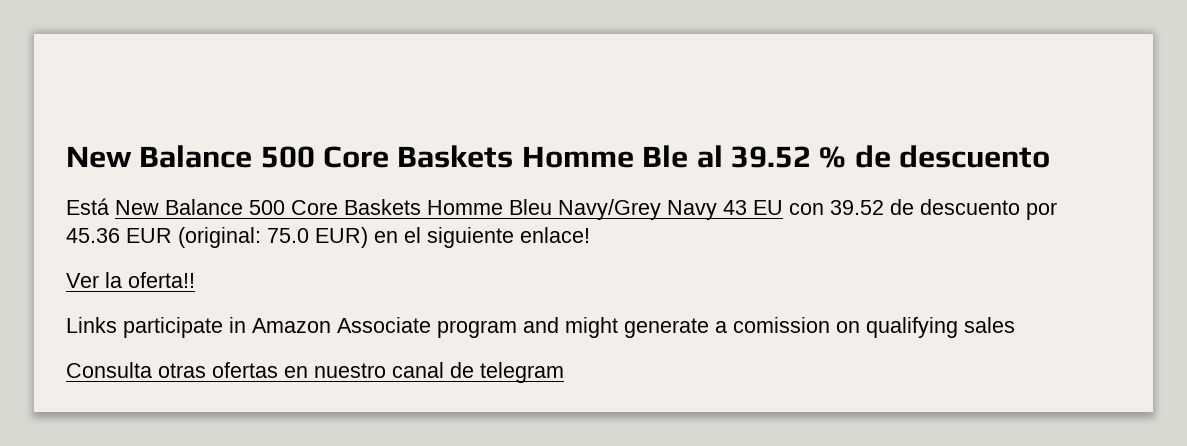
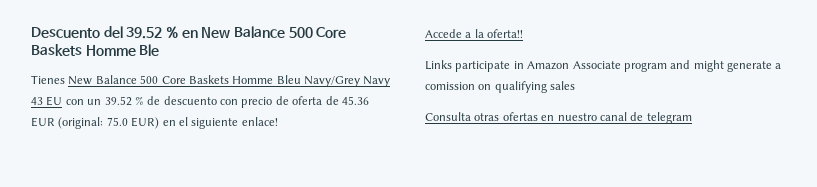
- New Balance 500 Core Baskets Homme Ble al 39.52 % de descuento
- Está New Balance 500 Core Baskets Homme Bleu Navy/Grey Navy 43 EU con 39.52 de descuento por 45.36 EUR (original: 75.0 EUR) en el siguiente enlace!
+ Descuento del 39.52 % en New Balance 500 Core Baskets Homme Ble
+ Tienes New Balance 500 Core Baskets Homme Bleu Navy/Grey Navy 43 EU con un 39.52 % de descuento con precio de oferta de 45.36 EUR (original: 75.0 EUR) en el siguiente enlace!
- Ver la oferta!!
+ Accede a la oferta!!

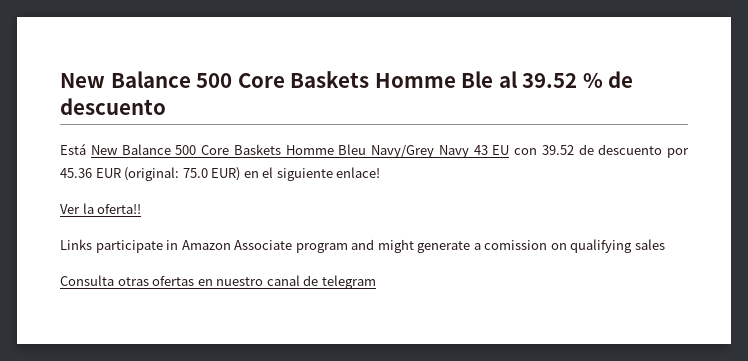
- Descuento del 39.52 % en New Balance 500 Core Baskets Homme Ble
- Tienes New Balance 500 Core Baskets Homme Bleu Navy/Grey Navy 43 EU con un 39.52 % de descuento con precio de oferta de 45.36 EUR (original: 75.0 EUR) en el siguiente enlace!
+ New Balance 500 Core Baskets Homme Ble al 39.52 % de descuento
+ Está New Balance 500 Core Baskets Homme Bleu Navy/Grey Navy 43 EU con 39.52 de descuento por 45.36 EUR (original: 75.0 EUR) en el siguiente enlace!
- Accede a la oferta!!
+ Ver la oferta!!

